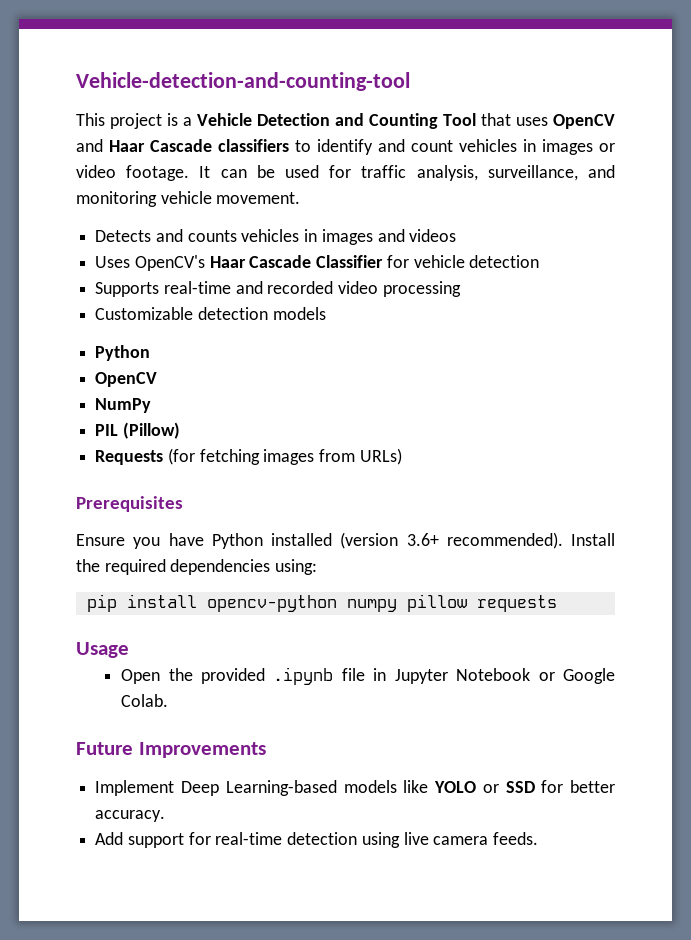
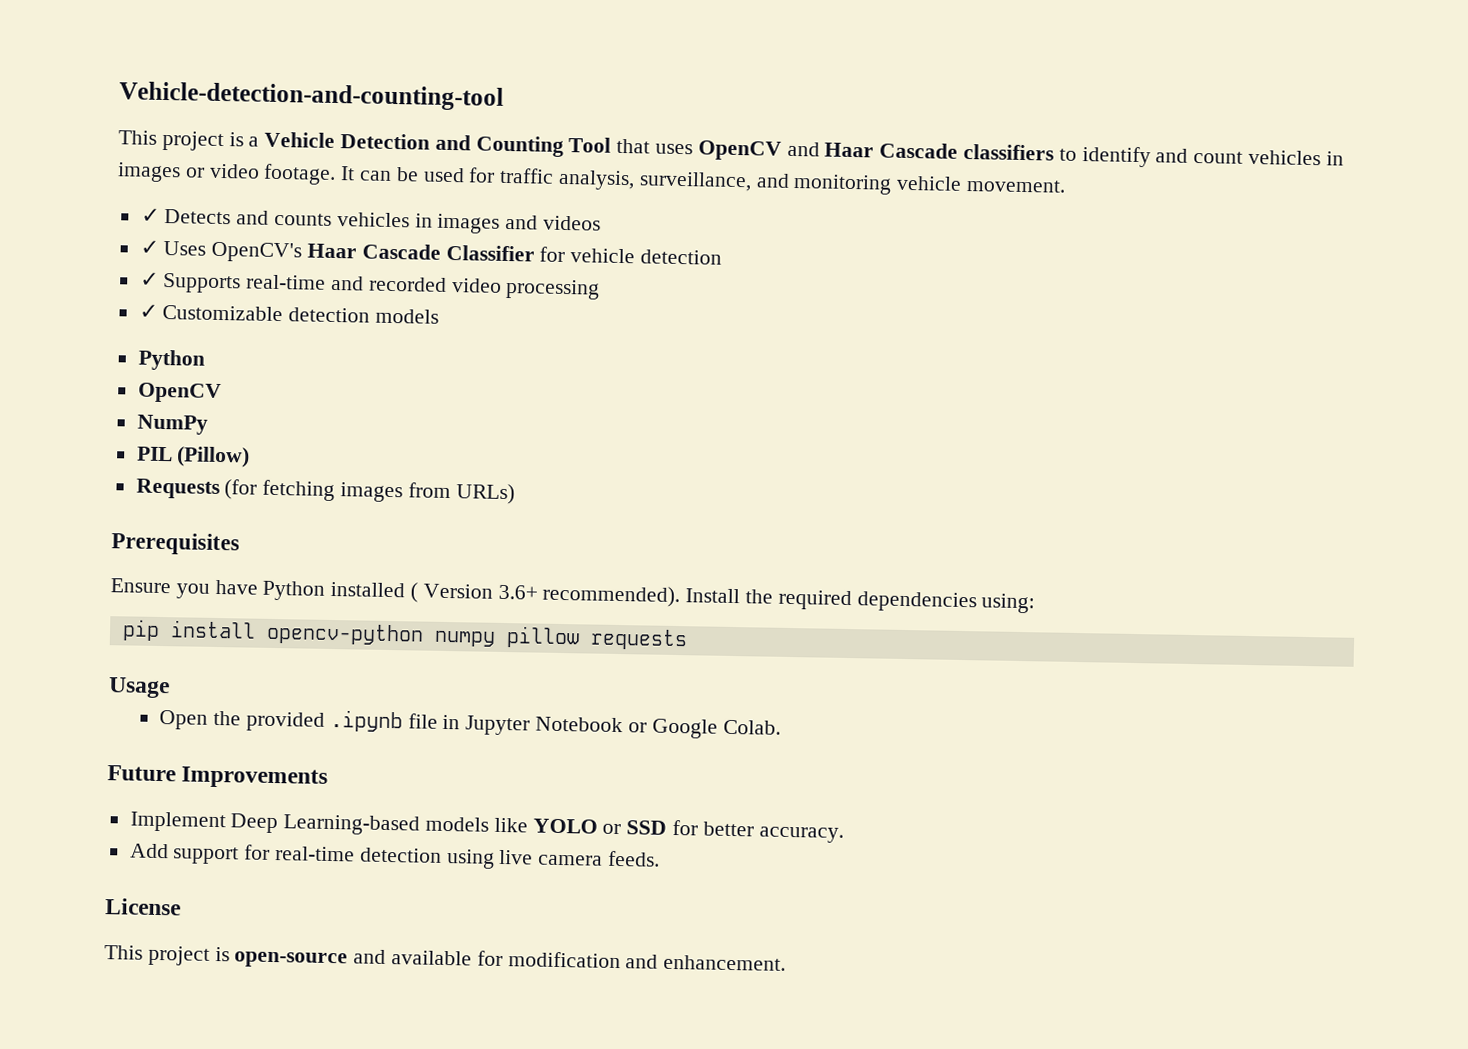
- Detects and counts vehicles in images and videos
+ ✓ Detects and counts vehicles in images and videos
- Uses OpenCV's Haar Cascade Classifier for vehicle detection
+ ✓ Uses OpenCV's Haar Cascade Classifier for vehicle detection
- Supports real-time and recorded video processing
+ ✓ Supports real-time and recorded video processing
- Customizable detection models
+ ✓ Customizable detection models
- Ensure you have Python installed (version 3.6+ recommended).
+ Ensure you have Python installed ( Version 3.6+ recommended).
+ License
+ This project is open-source and available for modification and enhancement.

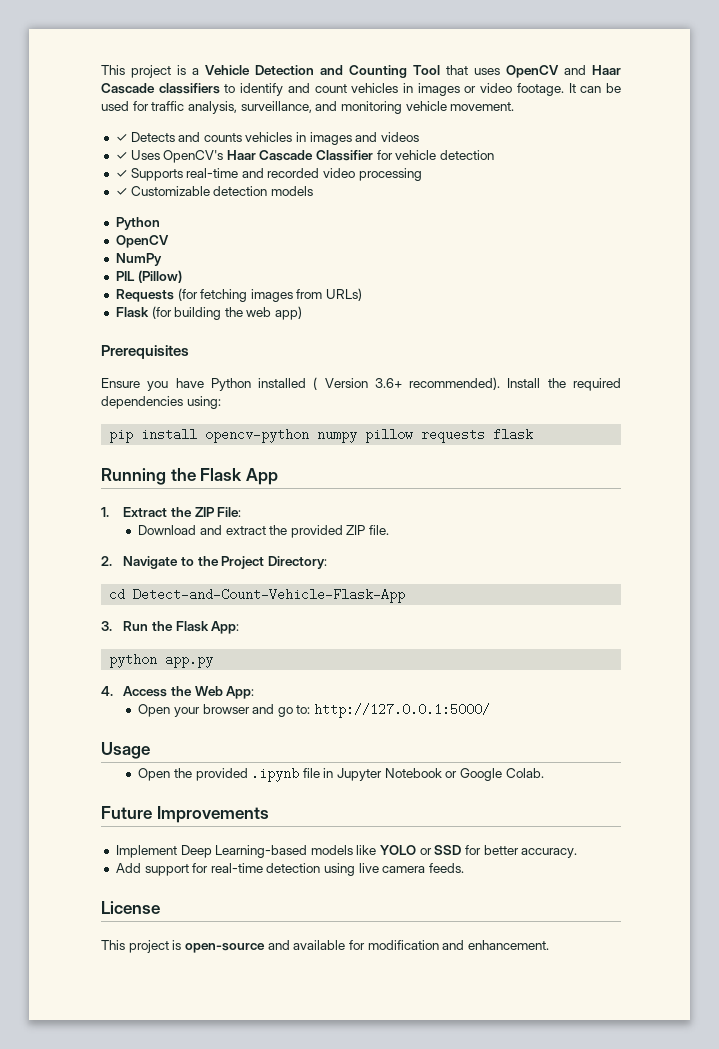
- Vehicle-detection-and-counting-tool
+ Flask (for building the web app)
- pip install opencv-python numpy pillow requests
+ pip install opencv-python numpy pillow requests flask
+ Running the Flask App
+ 1. Extract the ZIP File:
+ Download and extract the provided ZIP file.
+ 2. Navigate to the Project Directory:
+ cd Detect-and-Count-Vehicle-Flask-App
+ 3. Run the Flask App:
+ python app.py
+ 4. Access the Web App:
+ Open your browser and go to: http://127.0.0.1:5000/

